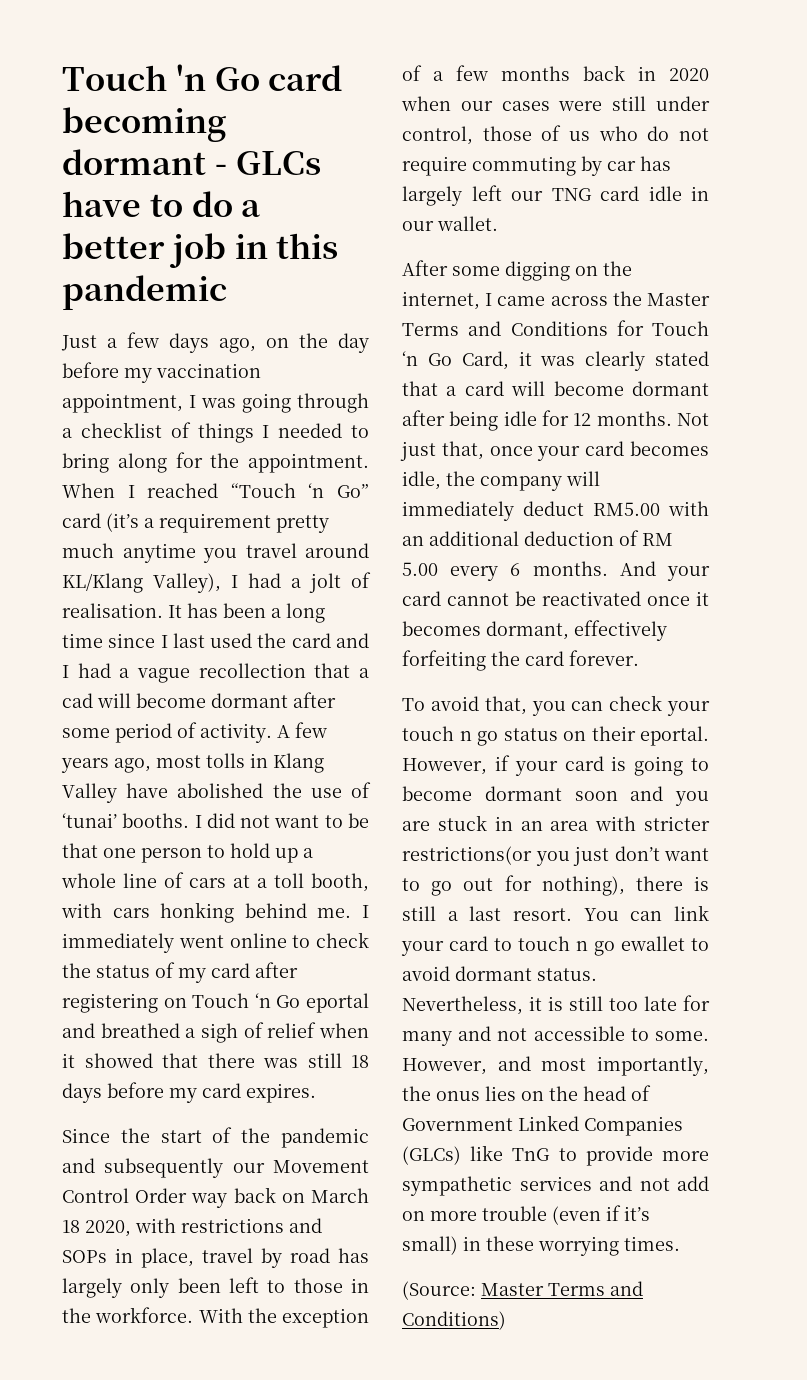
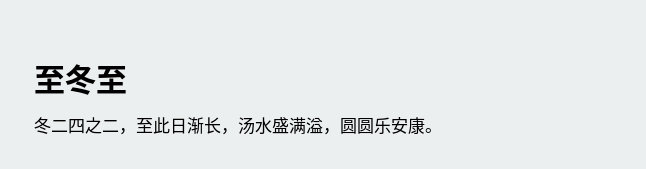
- Touch 'n Go card becoming dormant - GLCs have to do a better job in this pandemic
- Just a few days ago, on the day before my vaccination appointment, I was going through a checklist of things I needed to bring along for the appointment. When I reached “Touch ‘n Go” card (it’s a requirement pretty much anytime you travel around KL/Klang Valley), I had a jolt of realisation. It has been a long time since I last used the card and I had a vague recollection that a cad will become dormant after some period of activity. A few years ago, most tolls in Klang Valley have abolished the use of ‘tunai’ booths. I did not want to be that one person to hold up a whole line of cars at a toll booth, with cars honking behind me. I immediately went online to check the status of my card after registering on Touch ‘n Go eportal and breathed a sigh of relief when it showed that there was still 18 days before my card expires.
- Since the start of the pandemic and subsequently our Movement Control Order way back on March 18 2020, with restrictions and SOPs in place, travel by road has largely only been left to those in the workforce. With the exception of a few months back in 2020 when our cases were still under control, those of us who do not require commuting by car has largely left our TNG card idle in our wallet.
- After some digging on the internet, I came across the Master Terms and Conditions for Touch ‘n Go Card, it was clearly stated that a card will become dormant after being idle for 12 months. Not just that, once your card becomes idle, the company will immediately deduct RM5.00 with an additional deduction of RM 5.00 every 6 months. And your card cannot be reactivated once it becomes dormant, effectively forfeiting the card forever.
- To avoid that, you can check your touch n go status on their eportal. However, if your card is going to become dormant soon and you are stuck in an area with stricter restrictions(or you just don’t want to go out for nothing), there is still a last resort. You can link your card to touch n go ewallet to avoid dormant status. Nevertheless, it is still too late for many and not accessible to some. However, and most importantly, the onus lies on the head of Government Linked Companies (GLCs) like TnG to provide more sympathetic services and not add on more trouble (even if it’s small) in these worrying times.
- (Source: Master Terms and Conditions)
+ 至冬至
+ 冬二四之二，至此日渐长，汤水盛满溢，圆圆乐安康。

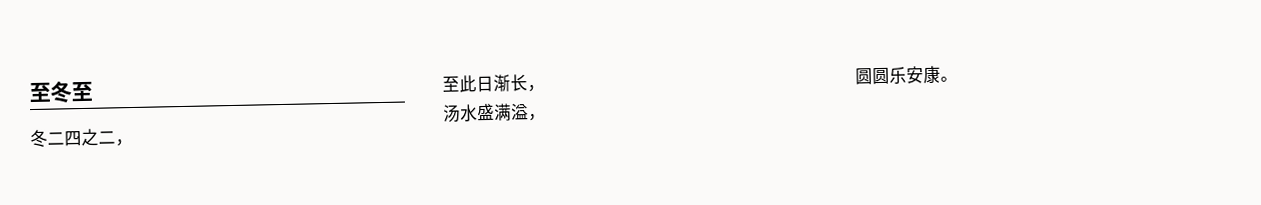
- 冬二四之二，至此日渐长，汤水盛满溢，圆圆乐安康。
+ 冬二四之二，
+ 至此日渐长，
+ 汤水盛满溢，
+ 圆圆乐安康。

